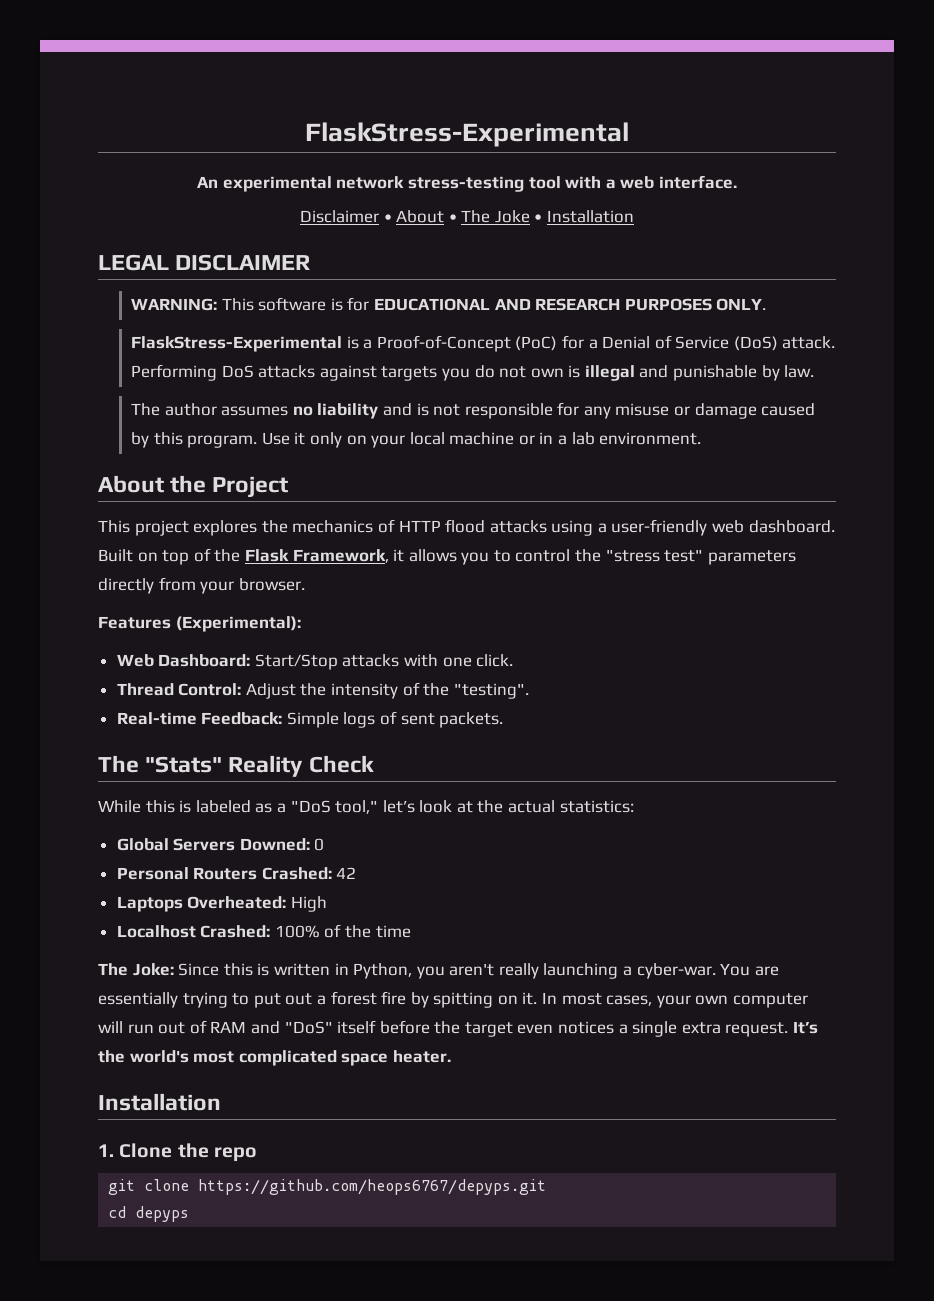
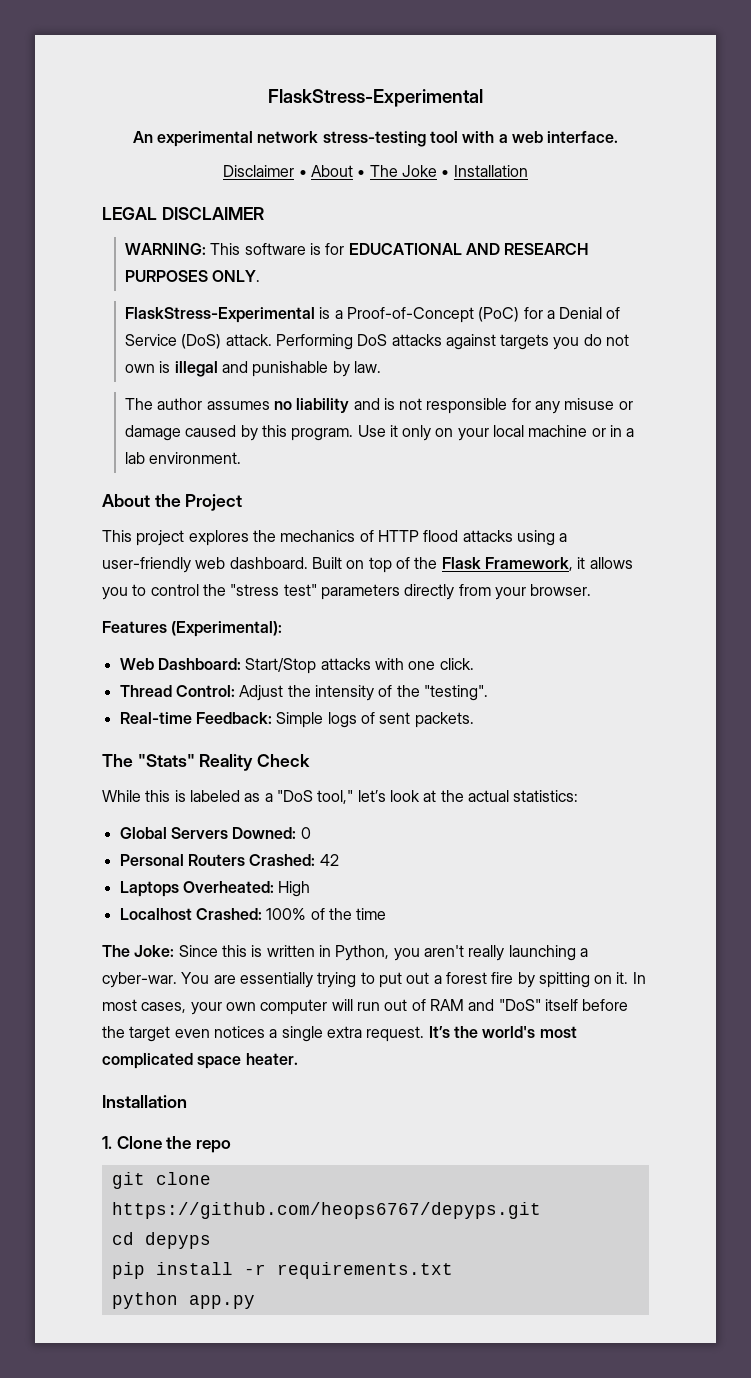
+ pip install -r requirements.txt
+ python app.py

